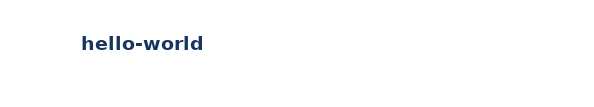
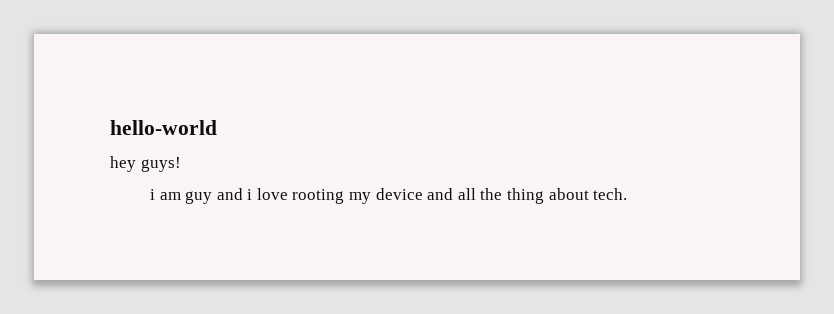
+ hey guys!
+ i am guy and i love rooting my device and all the thing about tech.

